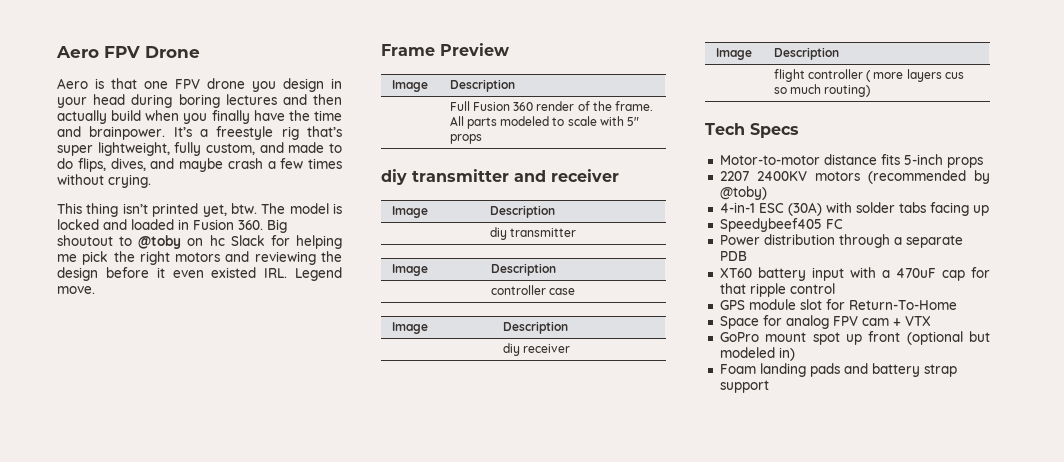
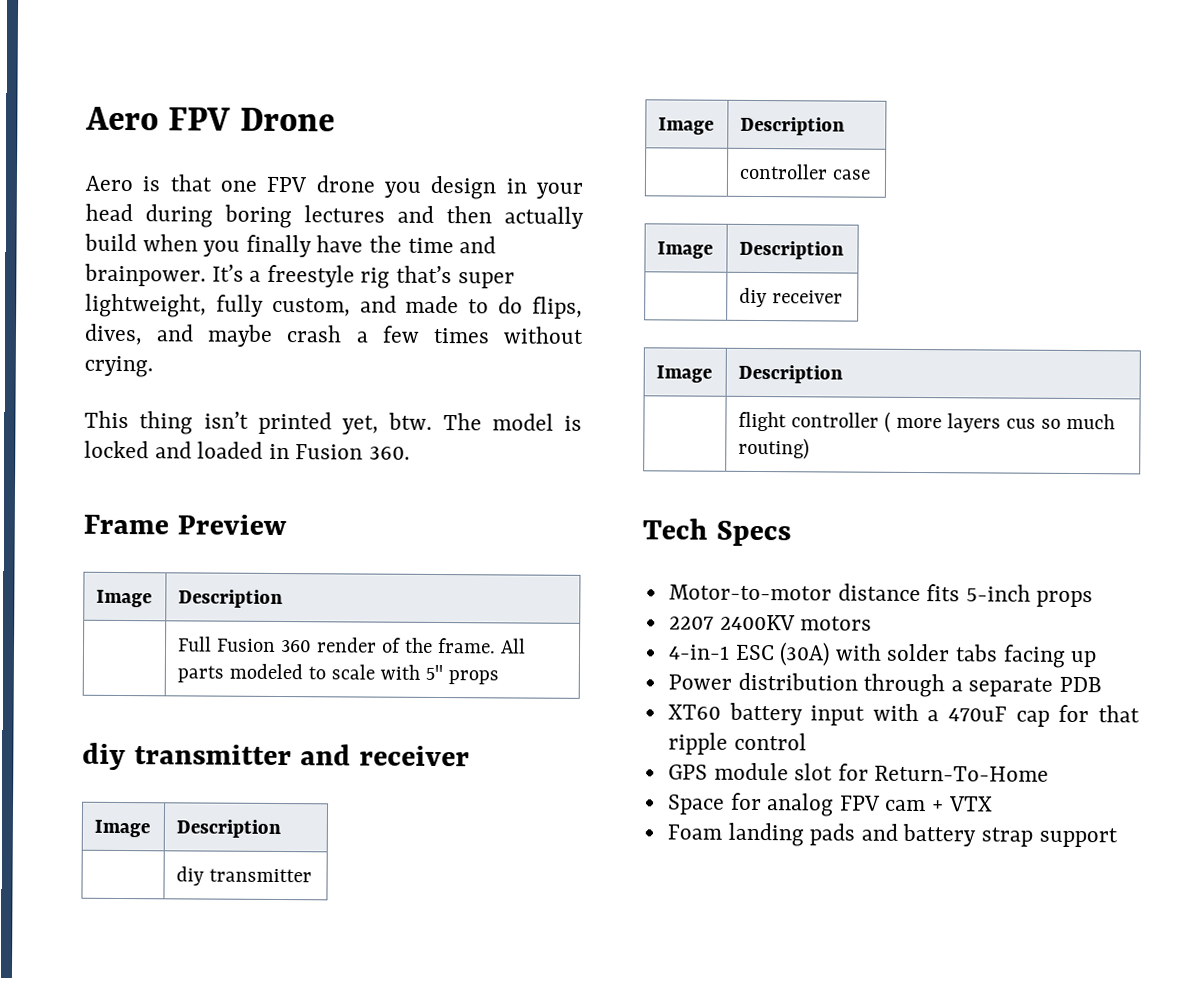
- The model is locked and loaded in Fusion 360. Big shoutout to @toby on hc Slack for helping me pick the right motors and reviewing the design before it even existed IRL. Legend move.
+ The model is locked and loaded in Fusion 360.
- 2207 2400KV motors (recommended by @toby)
+ 2207 2400KV motors
- Speedybeef405 FC
- GoPro mount spot up front (optional but modeled in)

